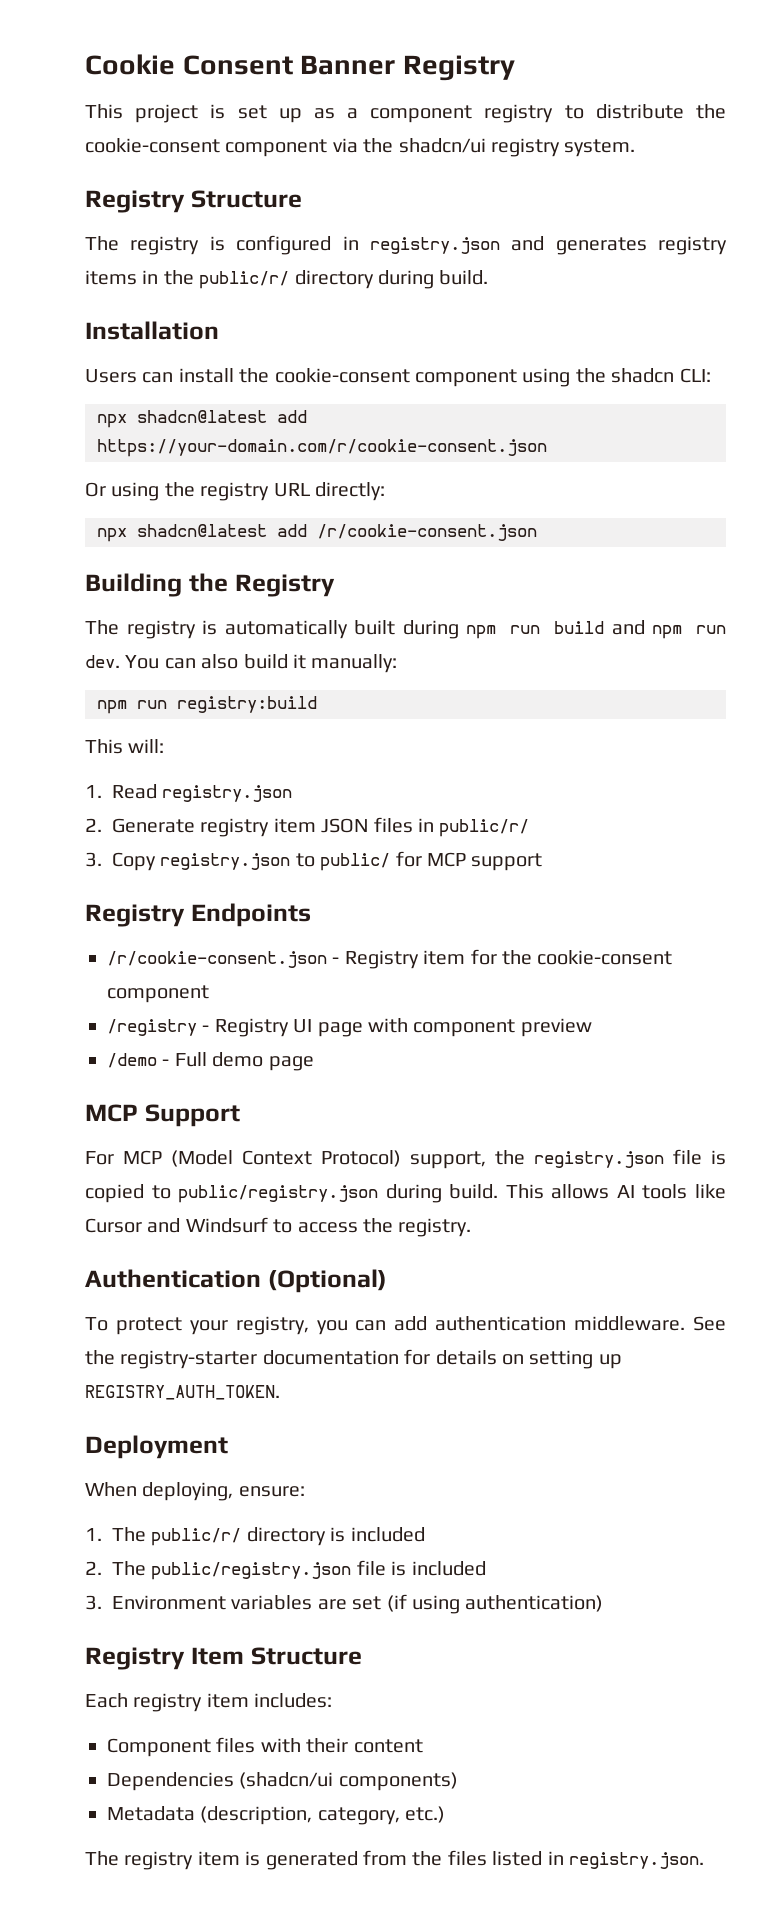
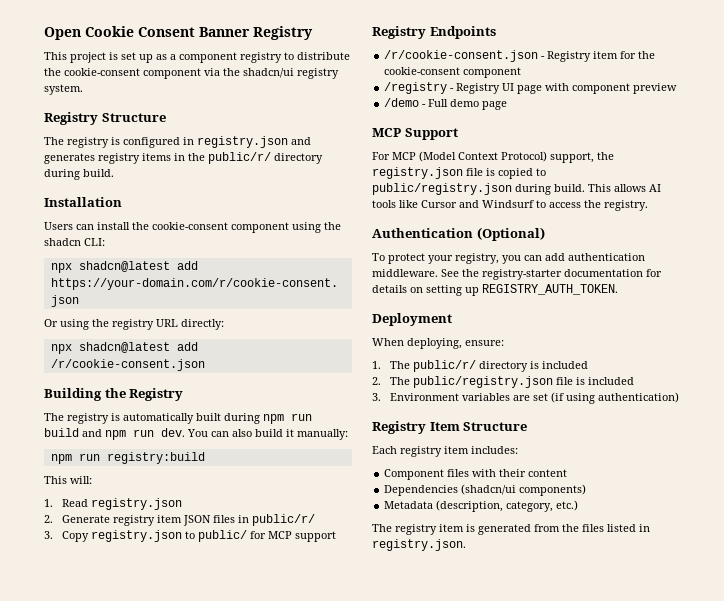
- Cookie Consent Banner Registry
+ Open Cookie Consent Banner Registry

